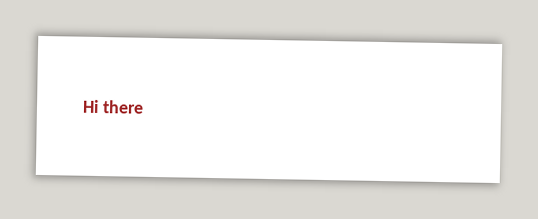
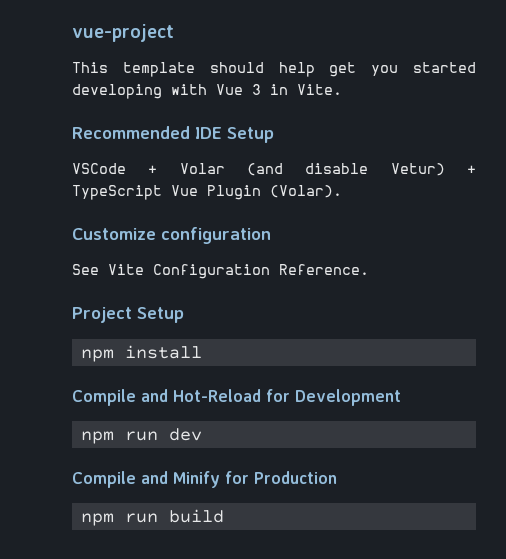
- Hi there
+ vue-project
+ This template should help get you started developing with Vue 3 in Vite.
+ Recommended IDE Setup
+ VSCode + Volar (and disable Vetur) + TypeScript Vue Plugin (Volar).
+ Customize configuration
+ See Vite Configuration Reference.
+ Project Setup
+ npm install
+ Compile and Hot-Reload for Development
+ npm run dev
+ Compile and Minify for Production
+ npm run build

